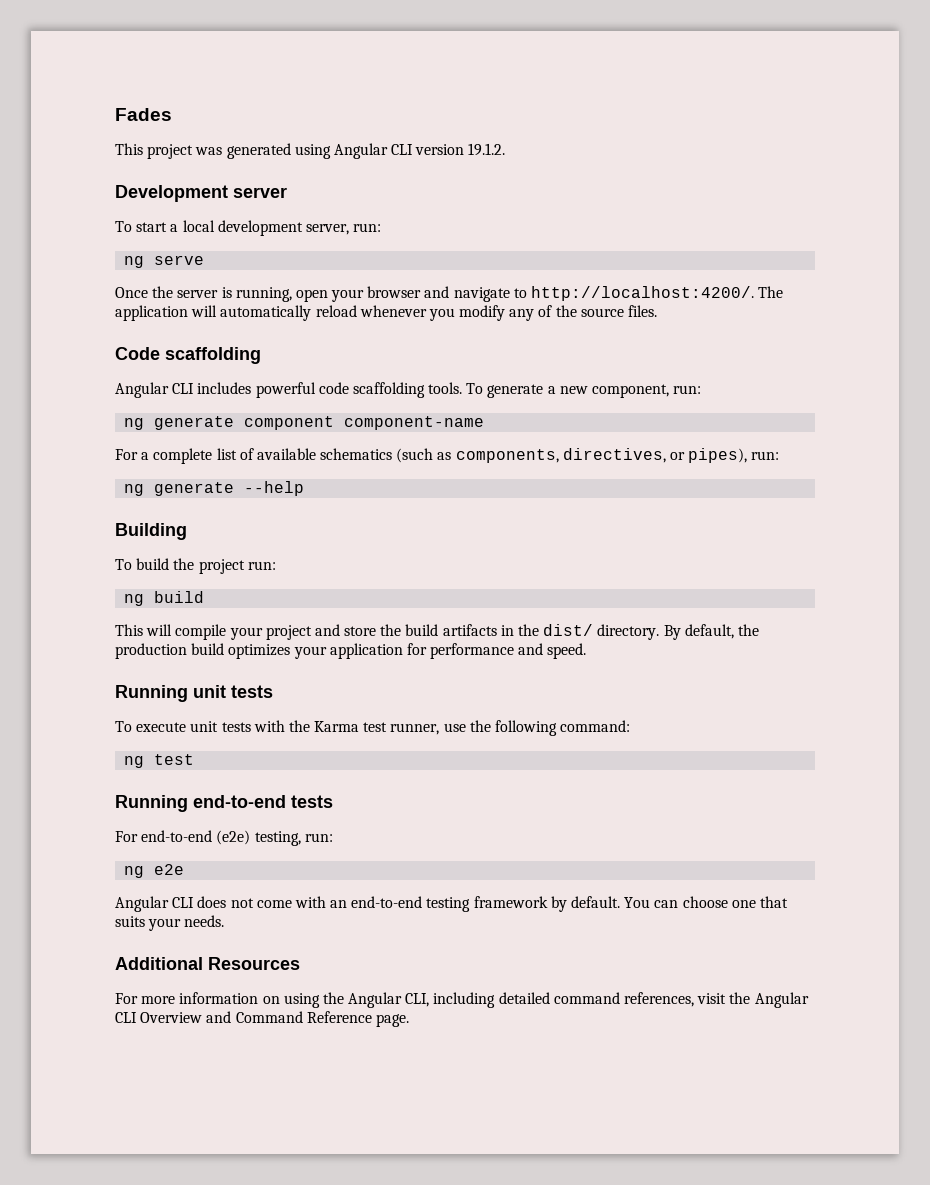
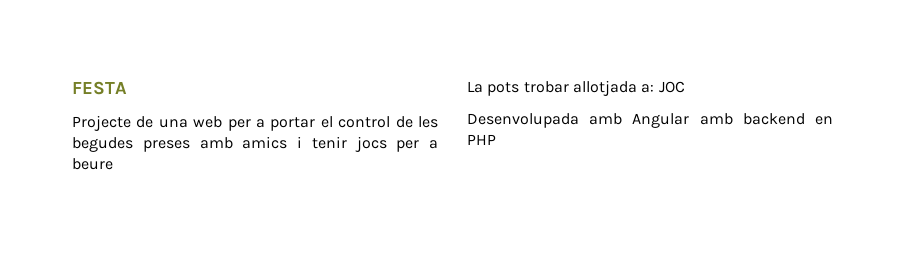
- Fades
- This project was generated using Angular CLI version 19.1.2.
- Development server
- To start a local development server, run:
- ng serve
- Once the server is running, open your browser and navigate to http://localhost:4200/. The application will automatically reload whenever you modify any of the source files.
- Code scaffolding
- Angular CLI includes powerful code scaffolding tools. To generate a new component, run:
- ng generate component component-name
- For a complete list of available schematics (such as components, directives, or pipes), run:
- ng generate --help
- Building
- To build the project run:
- ng build
- This will compile your project and store the build artifacts in the dist/ directory. By default, the production build optimizes your application for performance and speed.
- Running unit tests
- To execute unit tests with the Karma test runner, use the following command:
- ng test
- Running end-to-end tests
- For end-to-end (e2e) testing, run:
- ng e2e
- Angular CLI does not come with an end-to-end testing framework by default. You can choose one that suits your needs.
- Additional Resources
- For more information on using the Angular CLI, including detailed command references, visit the Angular CLI Overview and Command Reference page.
+ FESTA
+ Projecte de una web per a portar el control de les begudes preses amb amics i tenir jocs per a beure
+ La pots trobar allotjada a: JOC
+ Desenvolupada amb Angular amb backend en PHP

